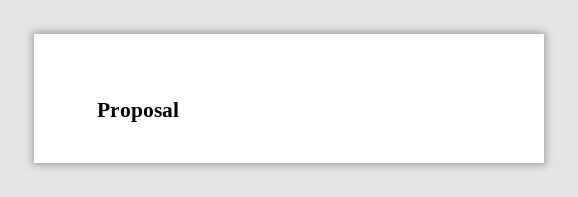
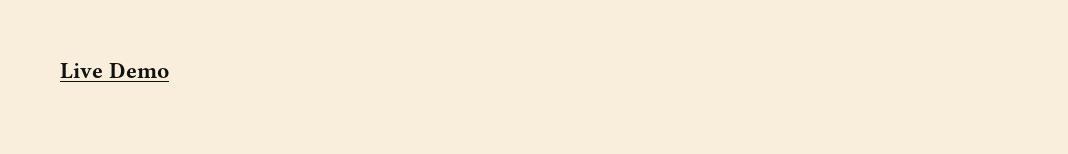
- Proposal
+ Live Demo

